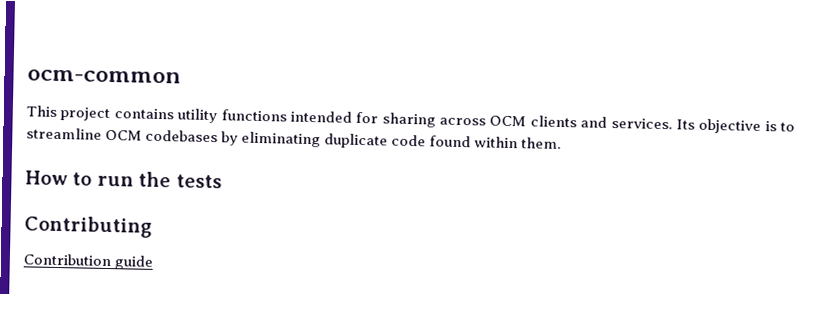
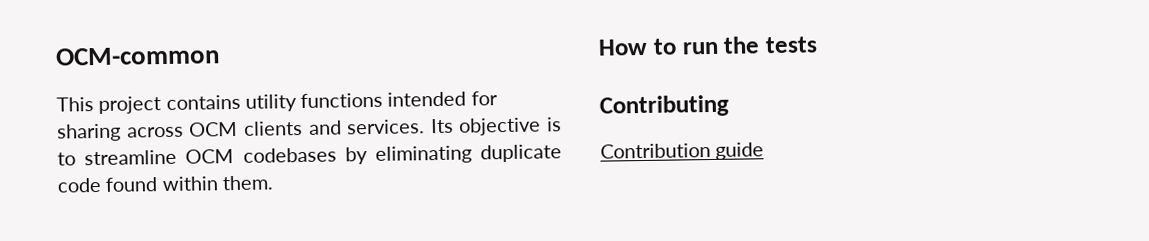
- ocm-common
+ OCM-common

